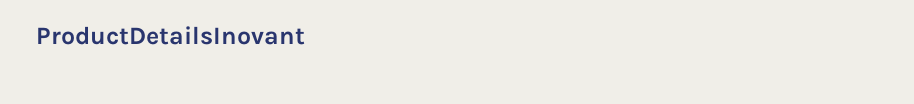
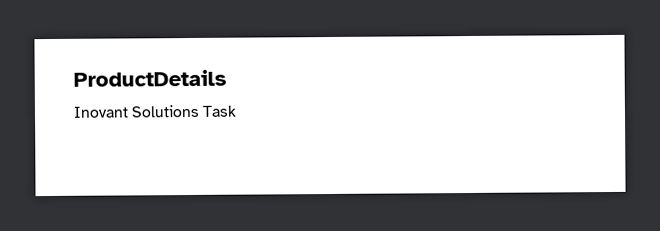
- ProductDetailsInovant
+ ProductDetails
+ Inovant Solutions Task

